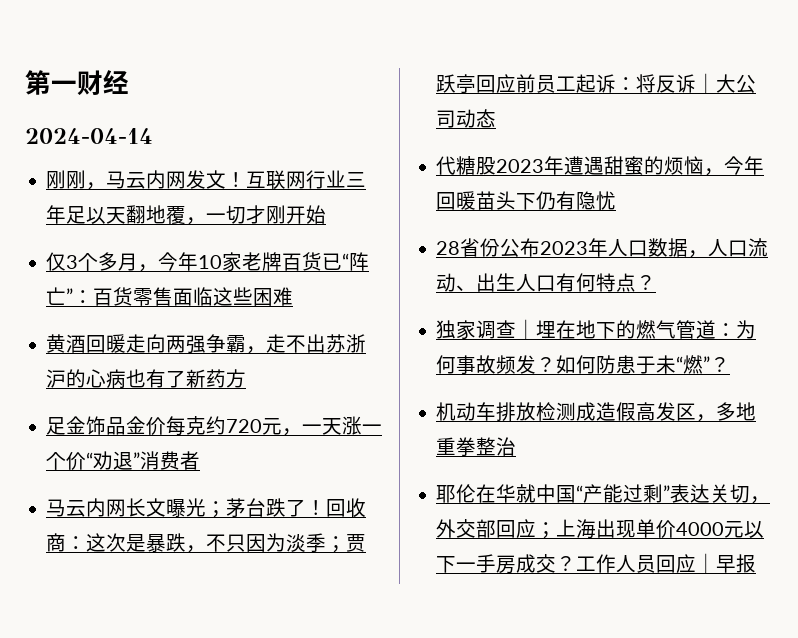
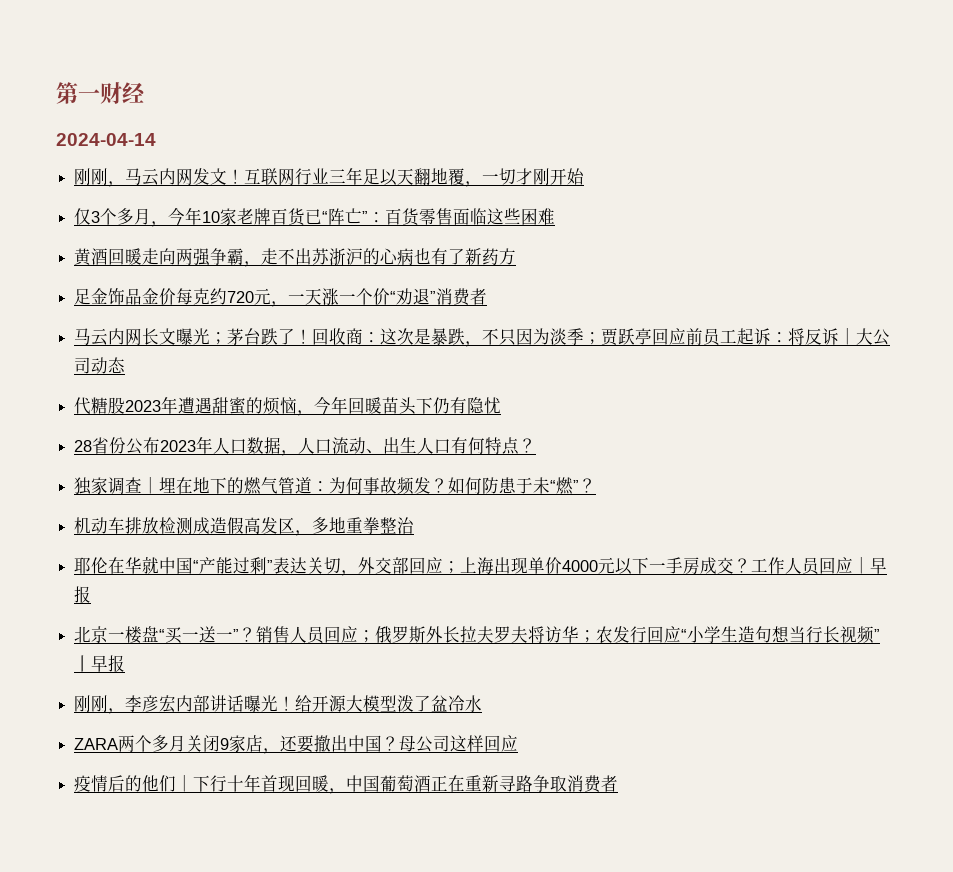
+ 北京一楼盘“买一送一”？销售人员回应；俄罗斯外长拉夫罗夫将访华；农发行回应“小学生造句想当行长视频”丨早报
+ 刚刚，李彦宏内部讲话曝光！给开源大模型泼了盆冷水
+ ZARA两个多月关闭9家店，还要撤出中国？母公司这样回应
+ 疫情后的他们｜下行十年首现回暖，中国葡萄酒正在重新寻路争取消费者

